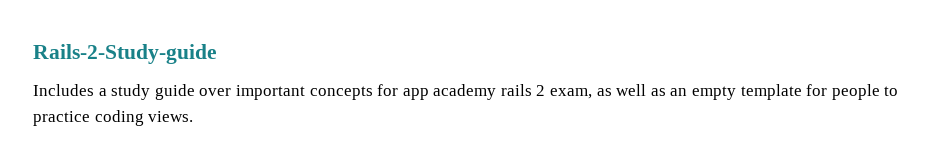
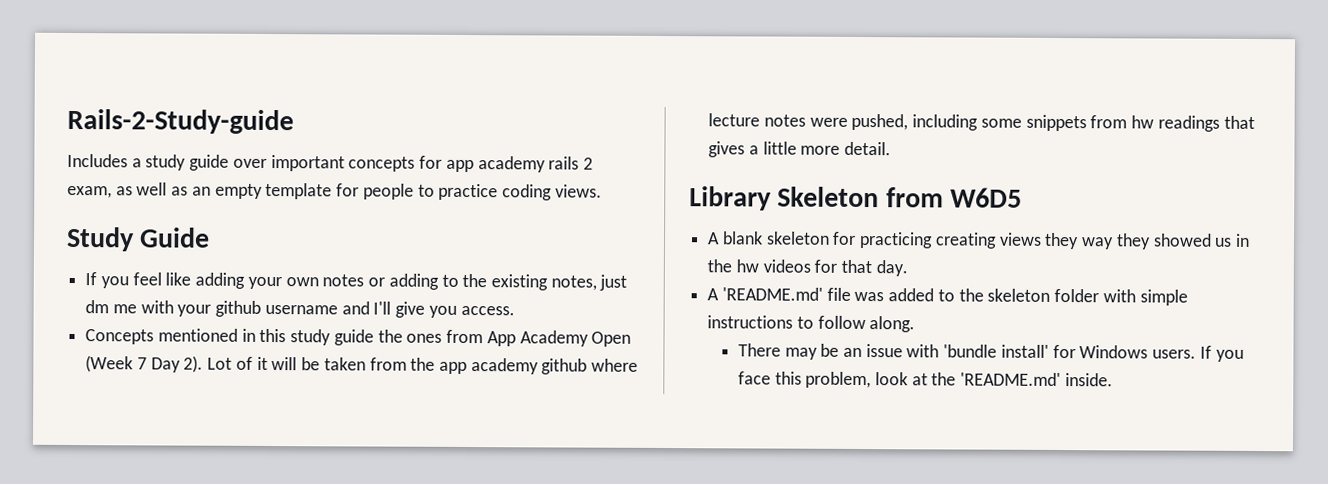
+ Study Guide
+ If you feel like adding your own notes or adding to the existing notes, just dm me with your github username and I'll give you access.
+ Concepts mentioned in this study guide the ones from App Academy Open (Week 7 Day 2). Lot of it will be taken from the app academy github where lecture notes were pushed, including some snippets from hw readings that gives a little more detail.
+ Library Skeleton from W6D5
+ A blank skeleton for practicing creating views they way they showed us in the hw videos for that day.
+ A 'README.md' file was added to the skeleton folder with simple instructions to follow along.
+ There may be an issue with 'bundle install' for Windows users. If you face this problem, look at the 'README.md' inside.

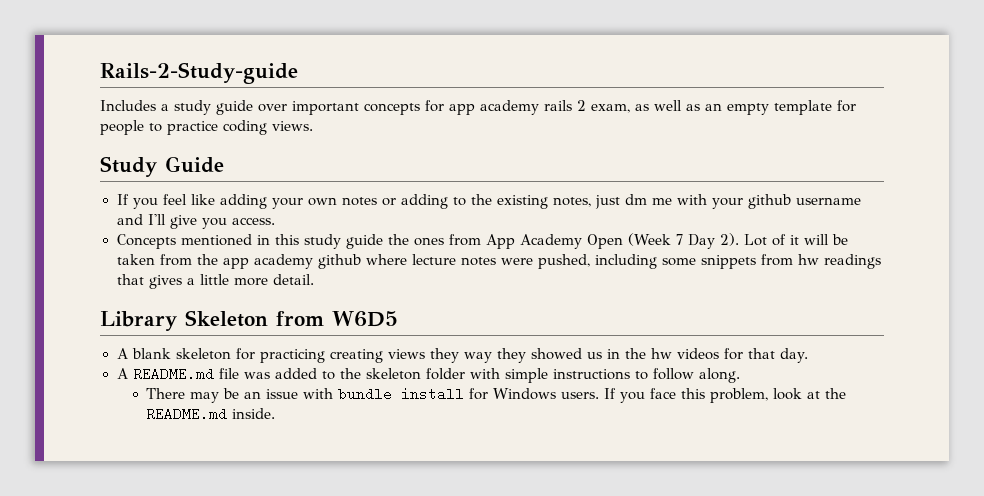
- A 'README.md' file was added to the skeleton folder with simple instructions to follow along.
+ A README.md file was added to the skeleton folder with simple instructions to follow along.
- There may be an issue with 'bundle install' for Windows users.
+ There may be an issue with bundle install for Windows users.
- If you face this problem, look at the 'README.md' inside.
+ If you face this problem, look at the README.md inside.

